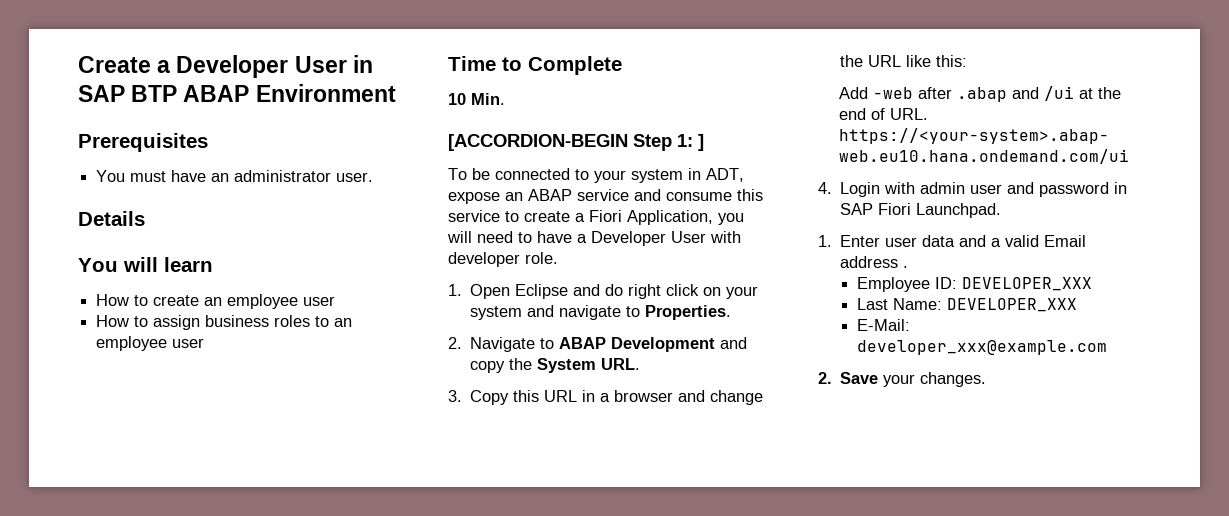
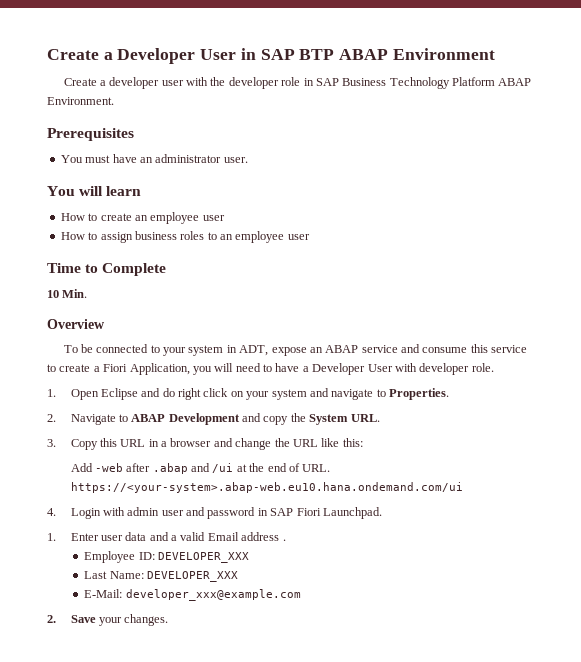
+ Create a developer user with the developer role in SAP Business Technology Platform ABAP Environment.
- Details
- [ACCORDION-BEGIN Step 1: ]
+ Overview

